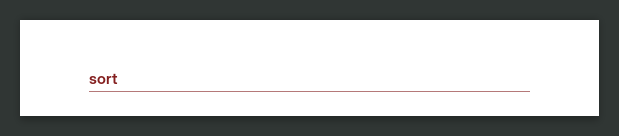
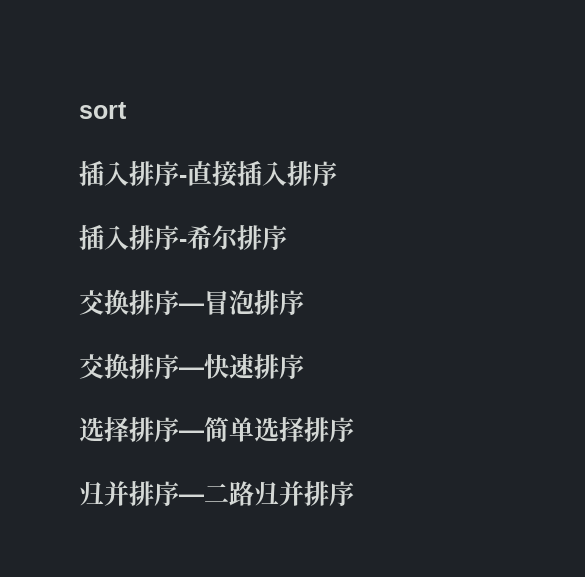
+ 插入排序-直接插入排序
+ 插入排序-希尔排序
+ 交换排序—冒泡排序
+ 交换排序—快速排序
+ 选择排序—简单选择排序
+ 归并排序—二路归并排序

